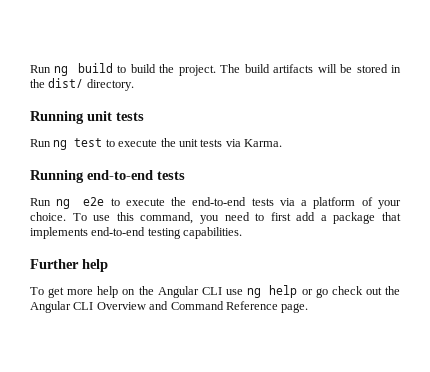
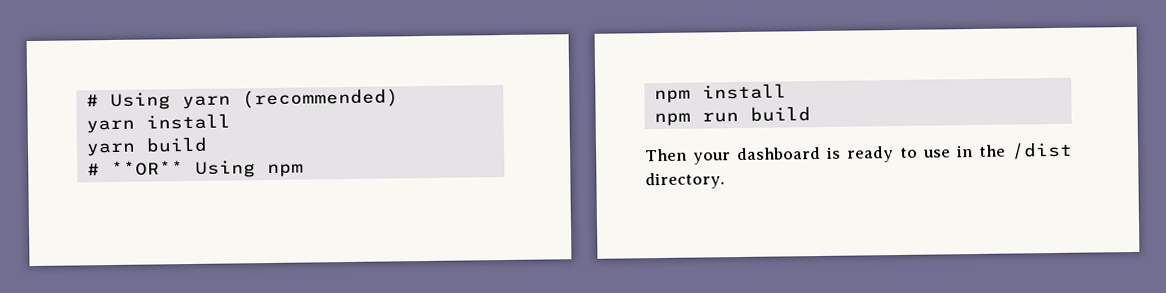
- Run ng build to build the project. The build artifacts will be stored in the dist/ directory.
+ # Using yarn (recommended)
+ yarn install
+ yarn build
+ # **OR** Using npm
+ npm install
+ npm run build
+ Then your dashboard is ready to use in the /dist directory.
- Running unit tests
- Run ng test to execute the unit tests via Karma.
- Running end-to-end tests
- Run ng e2e to execute the end-to-end tests via a platform of your choice. To use this command, you need to first add a package that implements end-to-end testing capabilities.
- Further help
- To get more help on the Angular CLI use ng help or go check out the Angular CLI Overview and Command Reference page.

